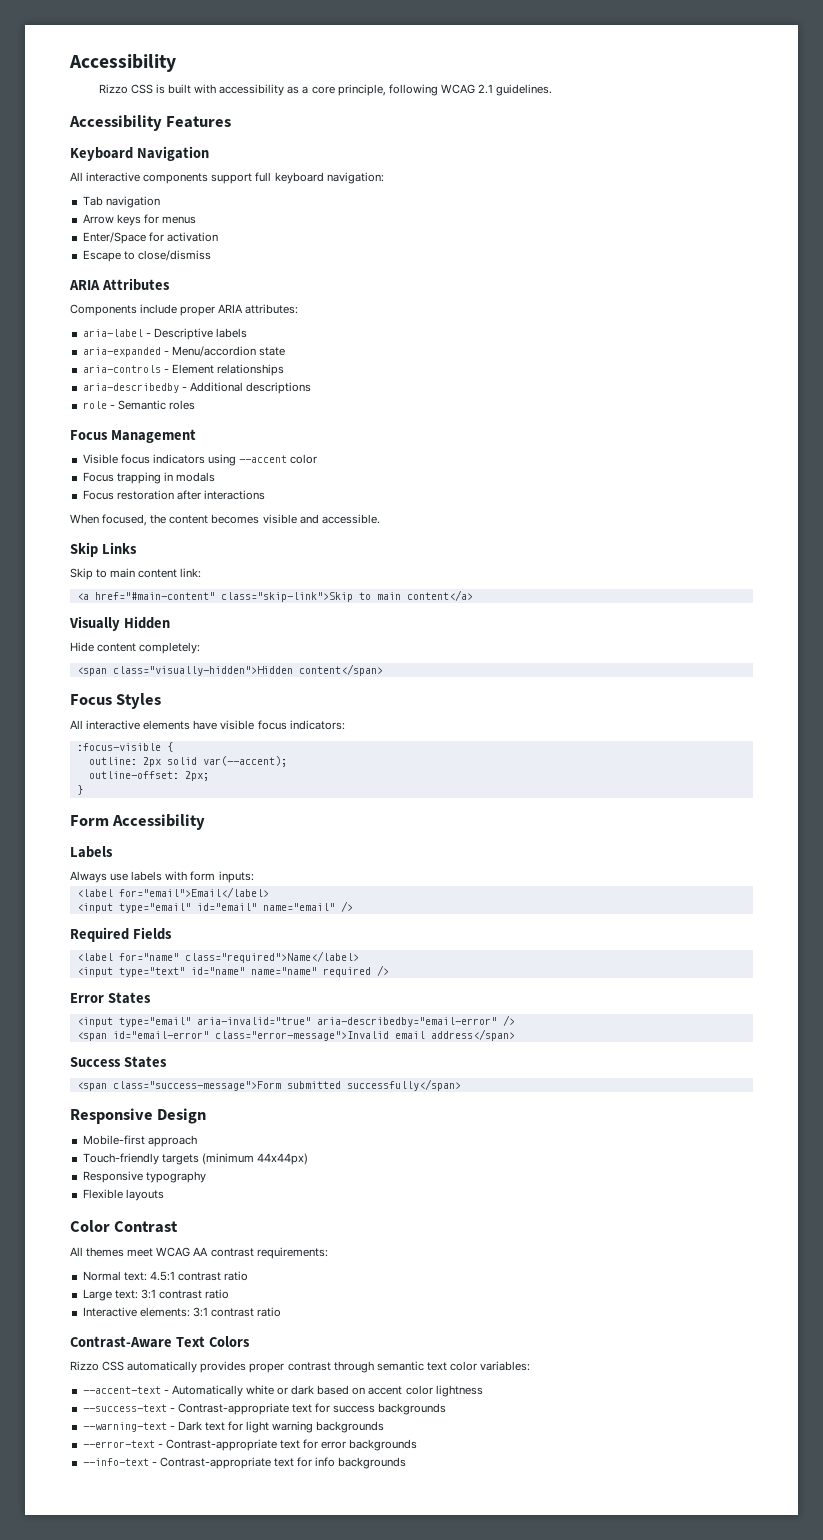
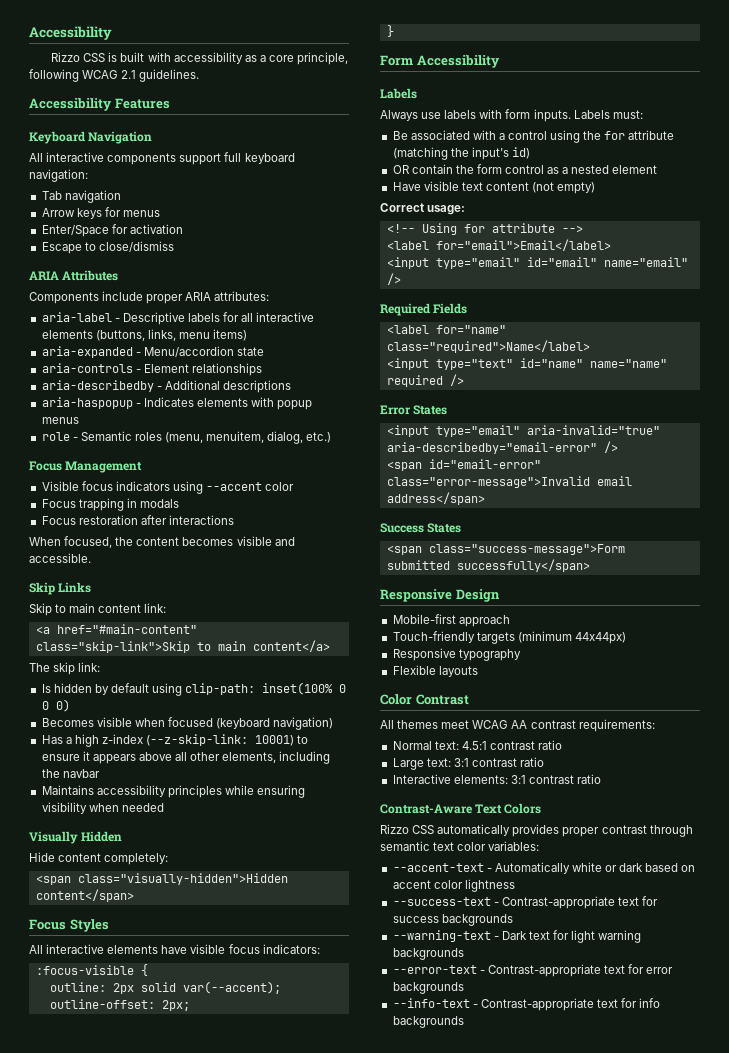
- aria-label - Descriptive labels
+ aria-label - Descriptive labels for all interactive elements (buttons, links, menu items)
+ aria-haspopup - Indicates elements with popup menus
- role - Semantic roles
+ role - Semantic roles (menu, menuitem, dialog, etc.)
+ The skip link:
+ Is hidden by default using clip-path: inset(100% 0 0 0)
+ Becomes visible when focused (keyboard navigation)
+ Has a high z-index (--z-skip-link: 10001) to ensure it appears above all other elements, including the navbar
+ Maintains accessibility principles while ensuring visibility when needed
- Always use labels with form inputs:
+ Always use labels with form inputs. Labels must:
+ Be associated with a control using the for attribute (matching the input's id)
+ OR contain the form control as a nested element
+ Have visible text content (not empty)
+ Correct usage:
+ <!-- Using for attribute -->

